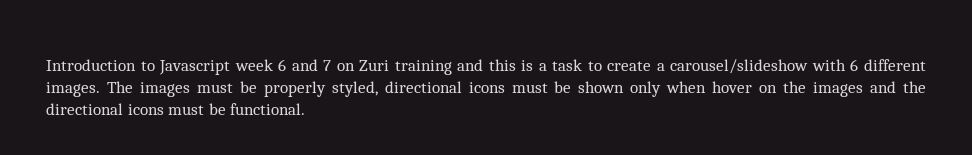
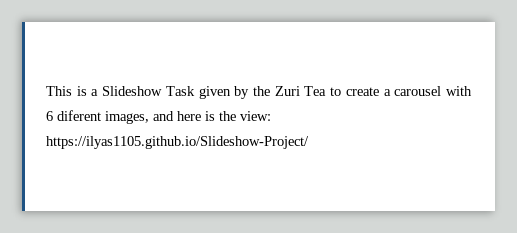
- Introduction to Javascript week 6 and 7 on Zuri training and this is a task to create a carousel/slideshow with 6 different images. The images must be properly styled, directional icons must be shown only when hover on the images and the directional icons must be functional.
+ This is a Slideshow Task given by the Zuri Tea to create a carousel with 6 diferent images, and here is the view: https://ilyas1105.github.io/Slideshow-Project/

